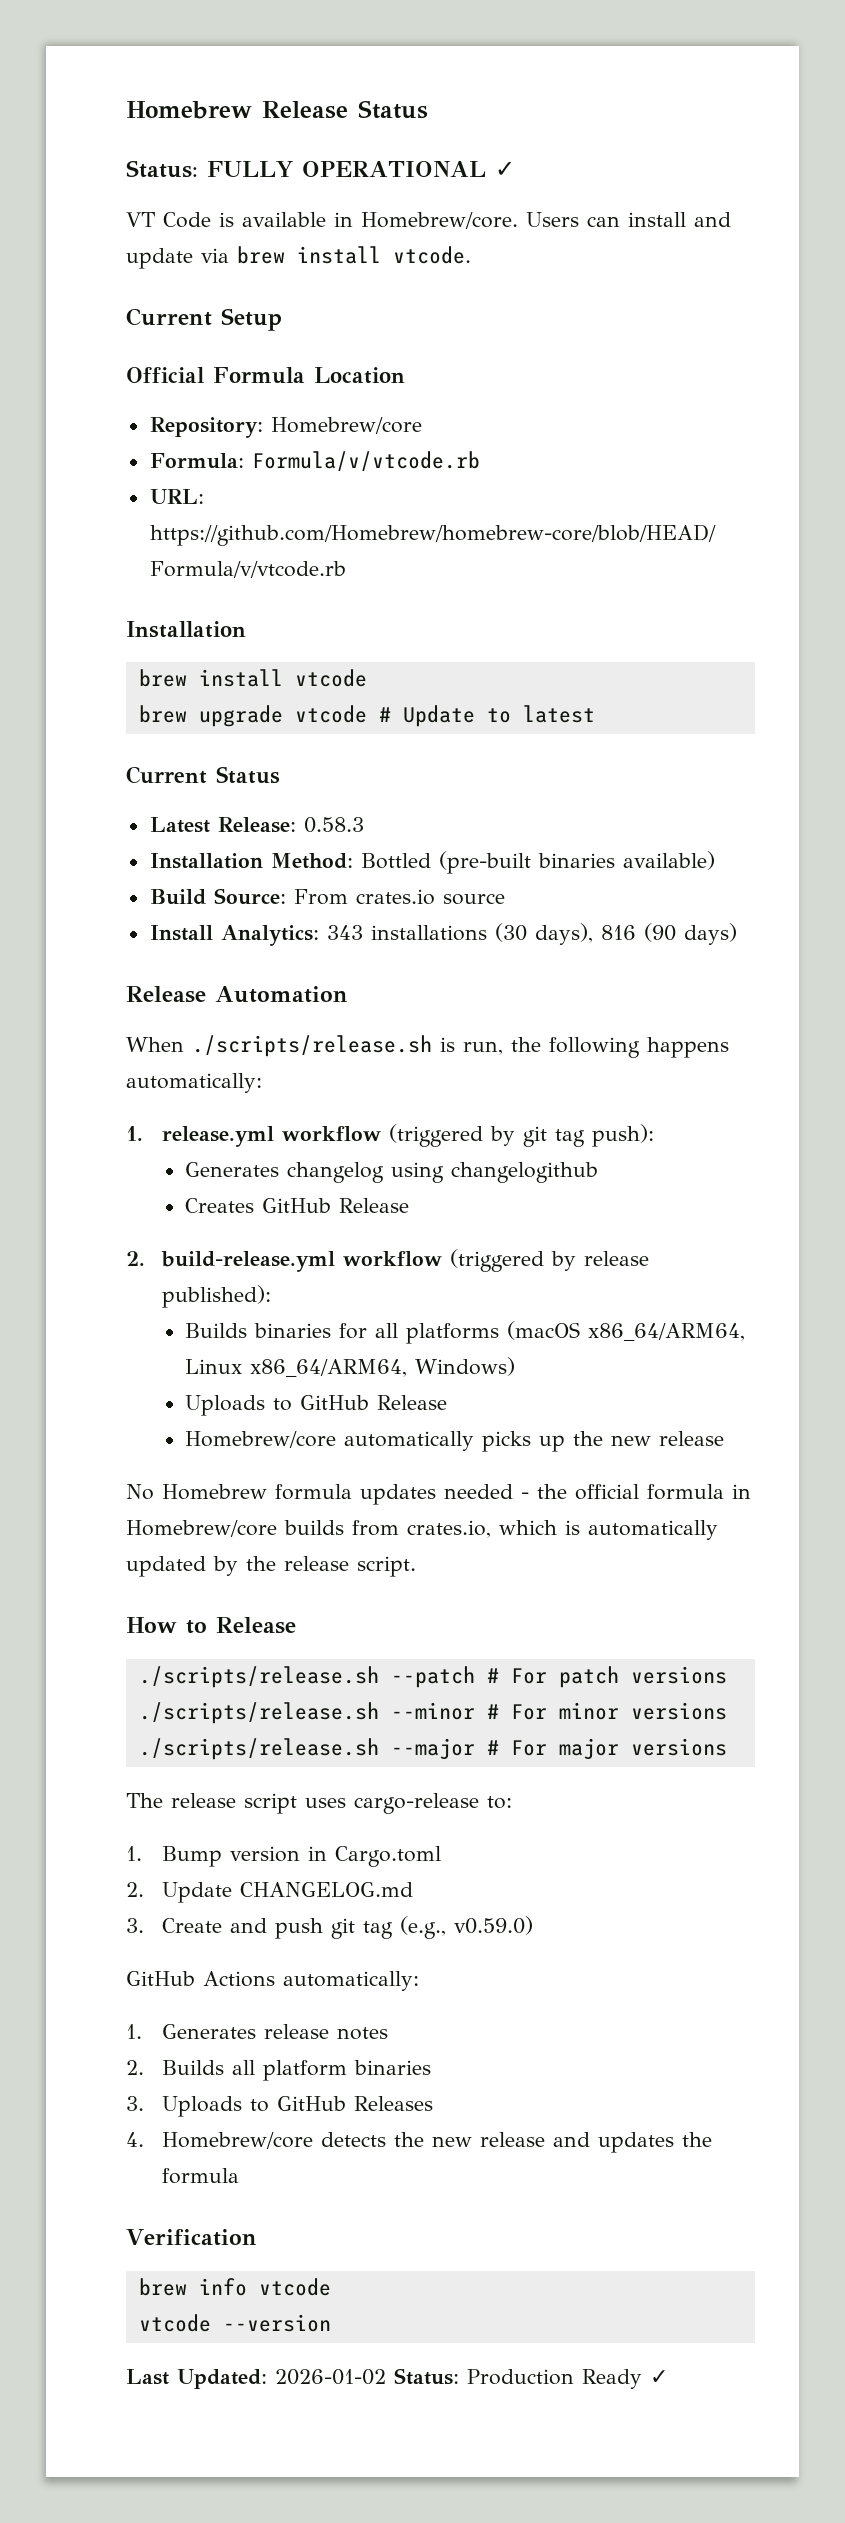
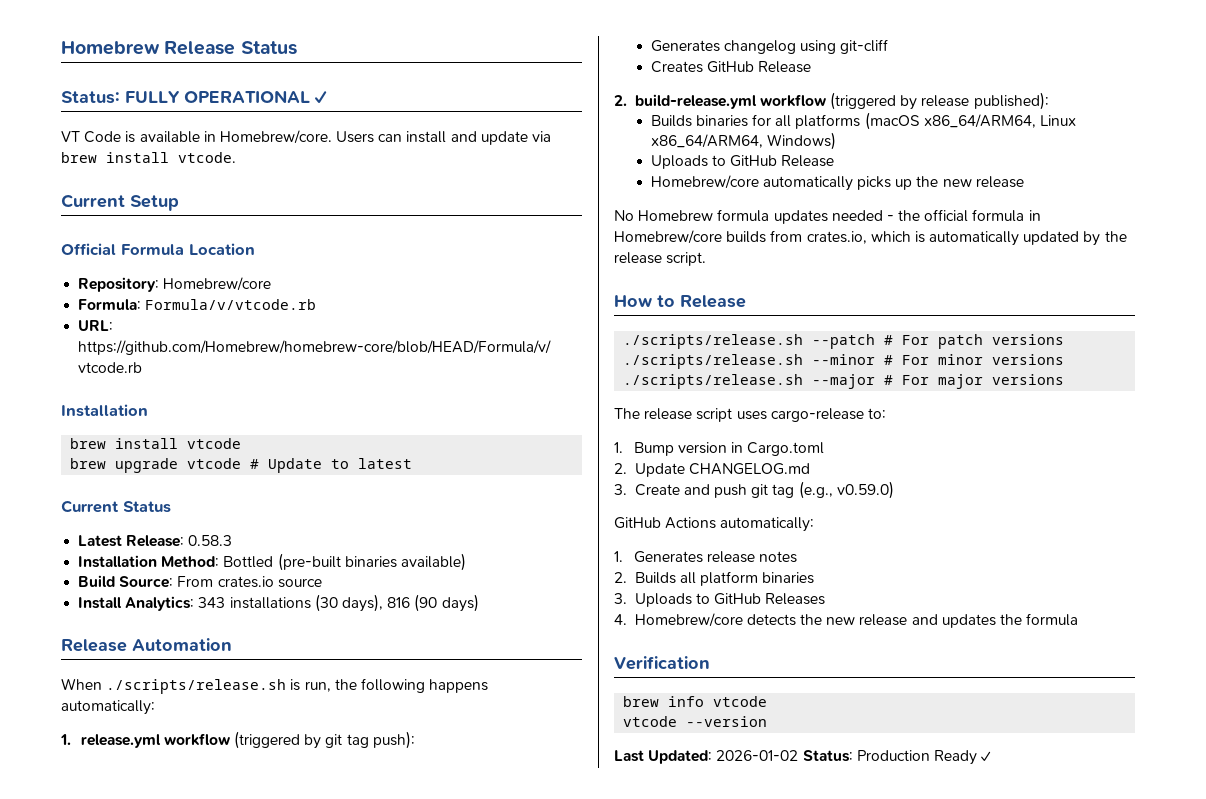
- Generates changelog using changelogithub
+ Generates changelog using git-cliff

